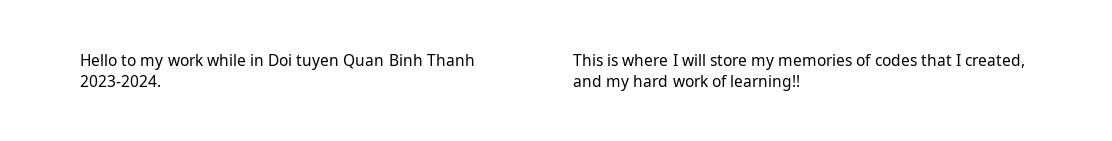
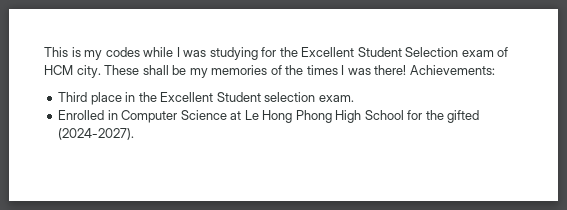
- Hello to my work while in Doi tuyen Quan Binh Thanh 2023-2024.
- This is where I will store my memories of codes that I created, and my hard work of learning!!
+ This is my codes while I was studying for the Excellent Student Selection exam of HCM city. These shall be my memories of the times I was there! Achievements:
+ Third place in the Excellent Student selection exam.
+ Enrolled in Computer Science at Le Hong Phong High School for the gifted (2024-2027).

